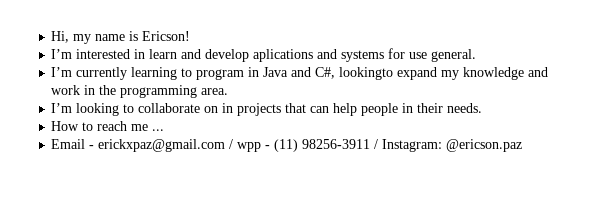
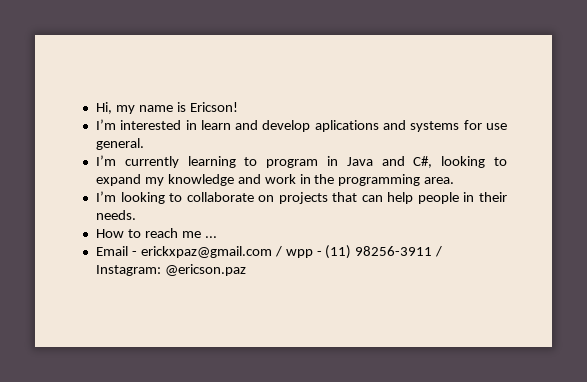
- I’m currently learning to program in Java and C#, lookingto expand my knowledge and work in the programming area.
+ I’m currently learning to program in Java and C#, looking to expand my knowledge and work in the programming area.
- I’m looking to collaborate on in projects that can help people in their needs.
+ I’m looking to collaborate on projects that can help people in their needs.

